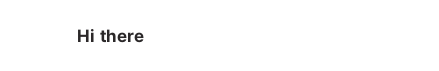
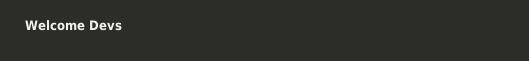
- Hi there
+ Welcome Devs

